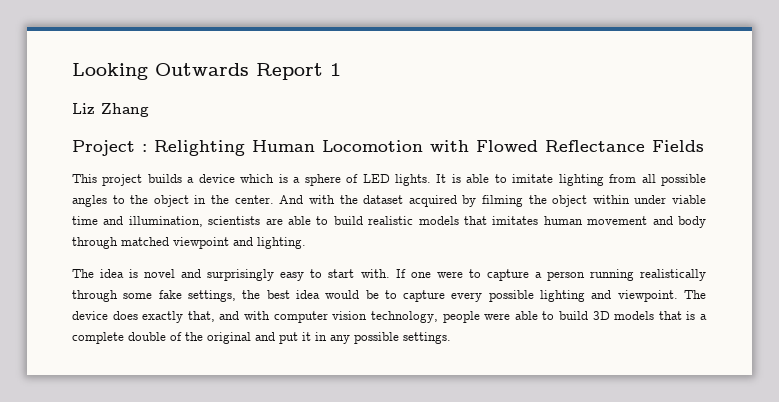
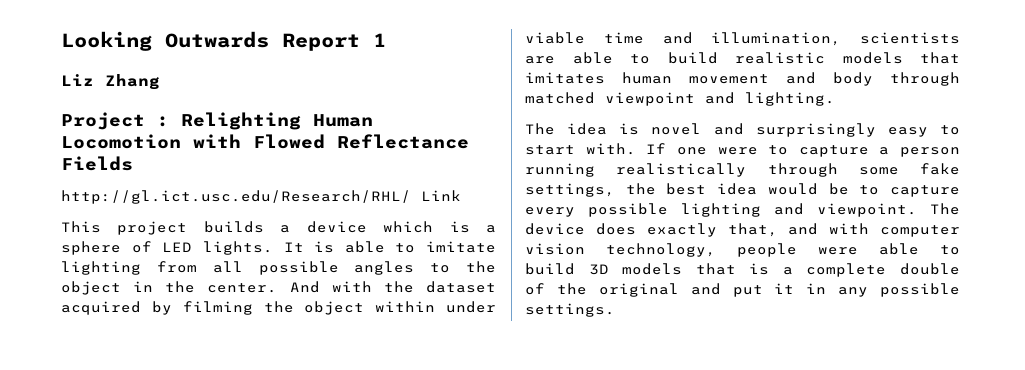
+ http://gl.ict.usc.edu/Research/RHL/ Link

